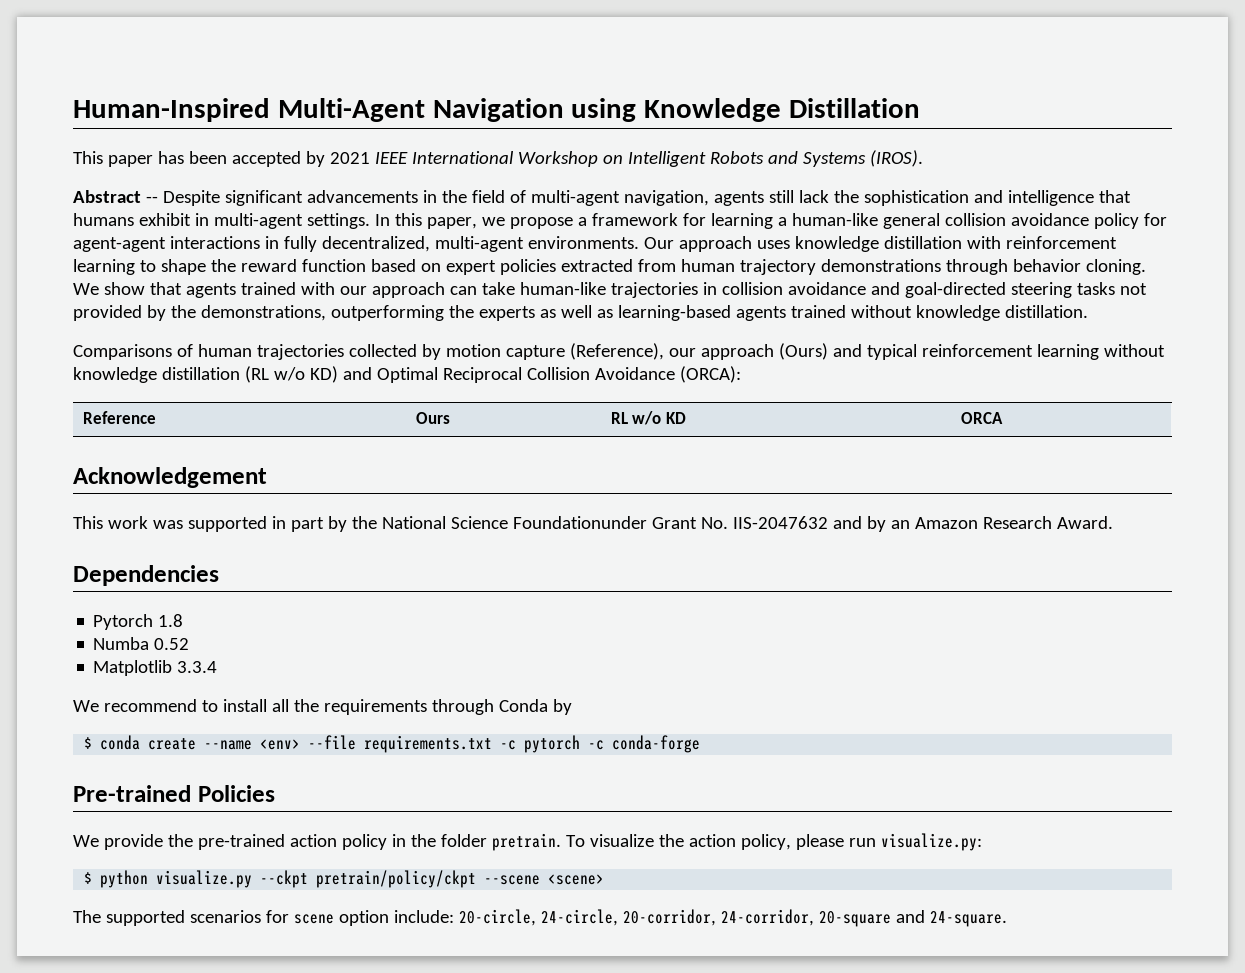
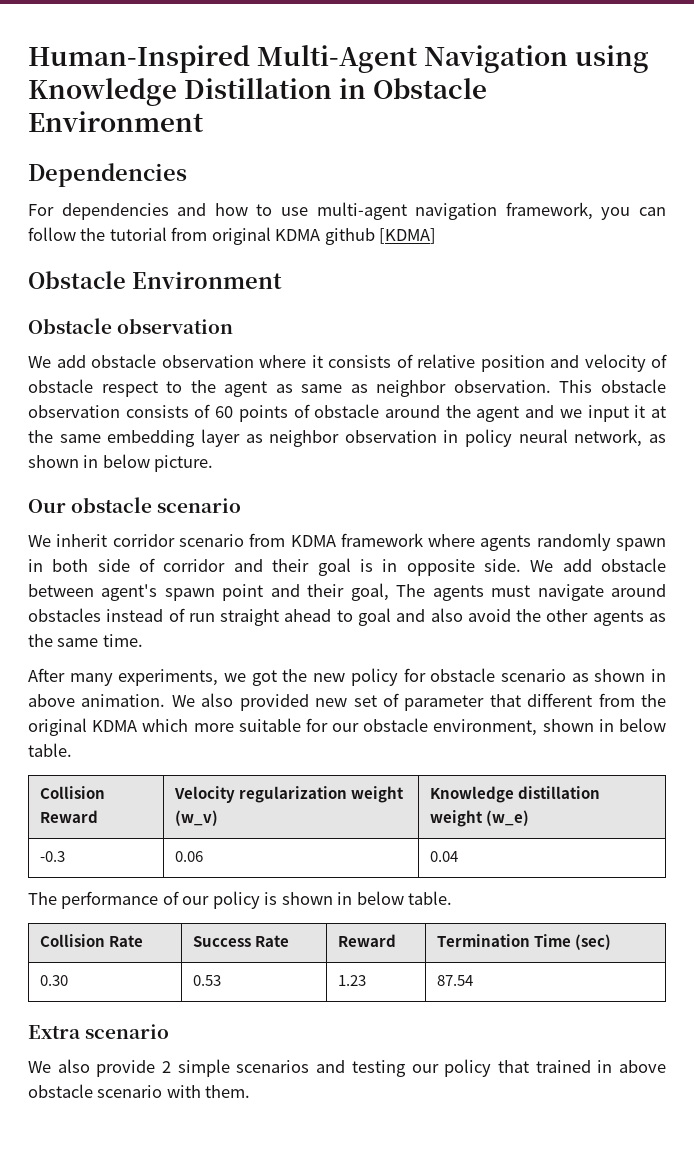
- Human-Inspired Multi-Agent Navigation using Knowledge Distillation
- This paper has been accepted by 2021 IEEE International Workshop on Intelligent Robots and Systems (IROS).
- Abstract -- Despite significant advancements in the field of multi-agent navigation, agents still lack the sophistication and intelligence that humans exhibit in multi-agent settings. In this paper, we propose a framework for learning a human-like general collision avoidance policy for agent-agent interactions in fully decentralized, multi-agent environments. Our approach uses knowledge distillation with reinforcement learning to shape the reward function based on expert policies extracted from human trajectory demonstrations through behavior cloning. We show that agents trained with our approach can take human-like trajectories in collision avoidance and goal-directed steering tasks not provided by the demonstrations, outperforming the experts as well as learning-based agents trained without knowledge distillation.
- Comparisons of human trajectories collected by motion capture (Reference), our approach (Ours) and typical reinforcement learning without knowledge distillation (RL w/o KD) and Optimal Reciprocal Collision Avoidance (ORCA):
- Reference | Ours | RL w/o KD | ORCA
- Acknowledgement
- This work was supported in part by the National Science Foundationunder Grant No. IIS-2047632 and by an Amazon Research Award.
+ Human-Inspired Multi-Agent Navigation using Knowledge Distillation in Obstacle Environment
  Dependencies
- Pytorch 1.8
- Numba 0.52
- Matplotlib 3.3.4
- We recommend to install all the requirements through Conda by
- $ conda create --name <env> --file requirements.txt -c pytorch -c conda-forge
- Pre-trained Policies
- We provide the pre-trained action policy in the folder pretrain. To visualize the action policy, please run visualize.py:
- $ python visualize.py --ckpt pretrain/policy/ckpt --scene <scene>
- The supported scenarios for scene option include: 20-circle, 24-circle, 20-corridor, 24-corridor, 20-square and 24-square.
+ For dependencies and how to use multi-agent navigation framework, you can follow the tutorial from original KDMA github [KDMA]
+ Obstacle Environment
+ Obstacle observation
+ We add obstacle observation where it consists of relative position and velocity of obstacle respect to the agent as same as neighbor observation. This obstacle observation consists of 60 points of obstacle around the agent and we input it at the same embedding layer as neighbor observation in policy neural network, as shown in below picture.
+ Our obstacle scenario
+ We inherit corridor scenario from KDMA framework where agents randomly spawn in both side of corridor and their goal is in opposite side. We add obstacle between agent's spawn point and their goal, The agents must navigate around obstacles instead of run straight ahead to goal and also avoid the other agents as the same time.
+ After many experiments, we got the new policy for obstacle scenario as shown in above animation. We also provided new set of parameter that different from the original KDMA which more suitable for our obstacle environment, shown in below table.
+ Collision Reward | Velocity regularization weight (w_v) | Knowledge distillation weight (w_e)
+ -0.3 | 0.06 | 0.04
+ The performance of our policy is shown in below table.
+ Collision Rate | Success Rate | Reward | Termination Time (sec)
+ 0.30 | 0.53 | 1.23 | 87.54
+ Extra scenario
+ We also provide 2 simple scenarios and testing our policy that trained in above obstacle scenario with them.

